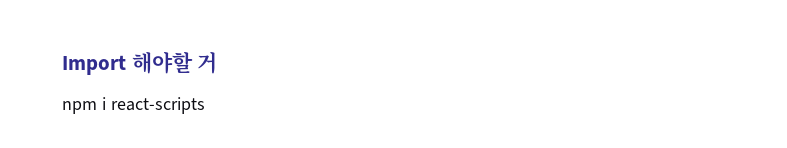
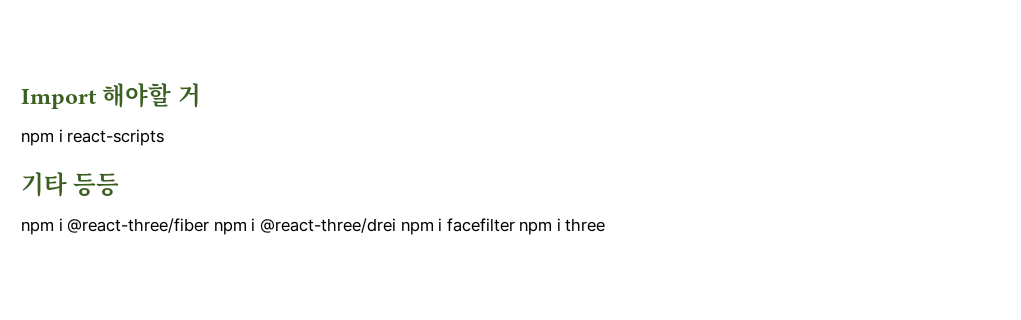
+ 기타 등등
+ npm i @react-three/fiber npm i @react-three/drei npm i facefilter npm i three

